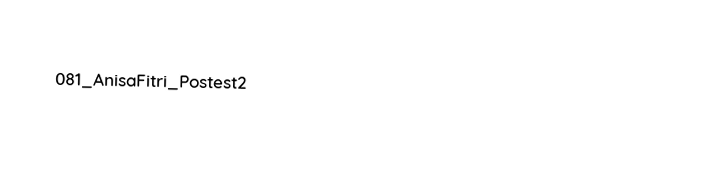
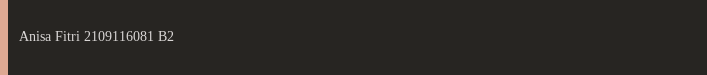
- 081_AnisaFitri_Postest2
+ Anisa Fitri 2109116081 B2

